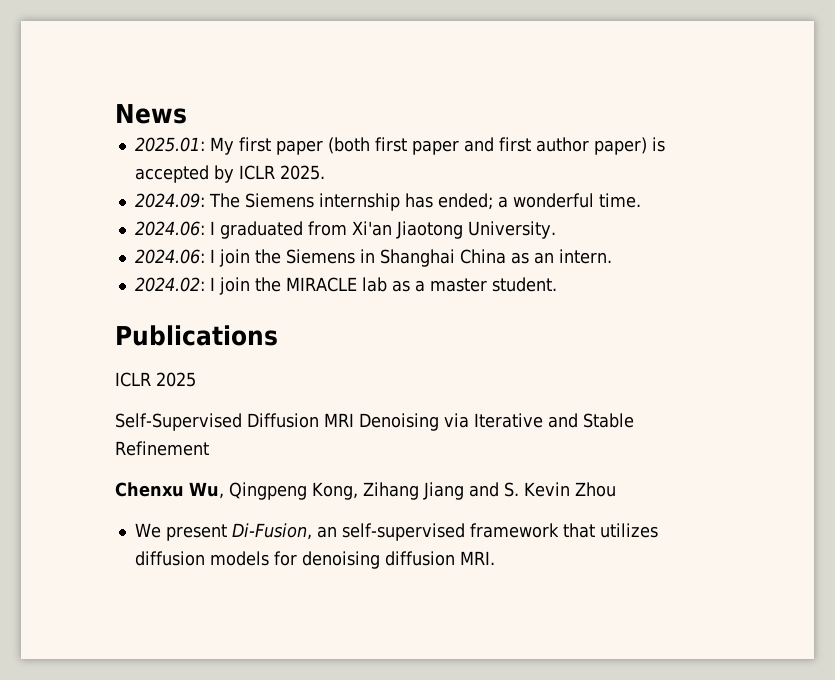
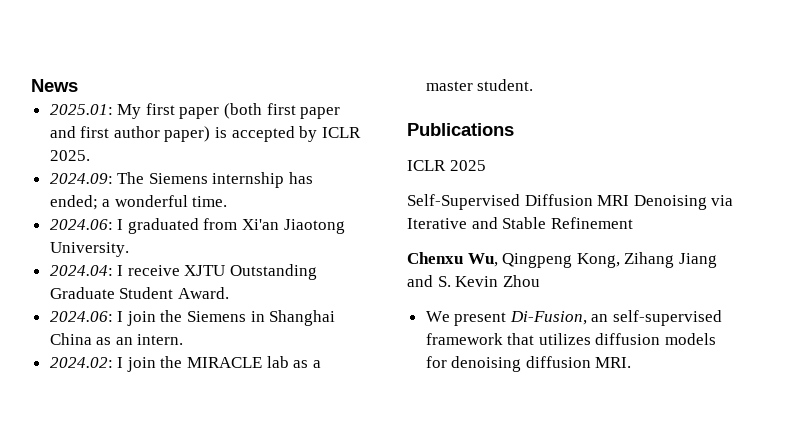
+ 2024.04: I receive XJTU Outstanding Graduate Student Award.

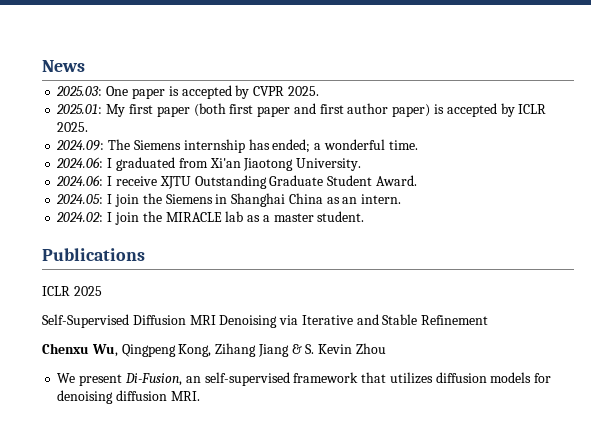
+ 2025.03: One paper is accepted by CVPR 2025.
- 2024.04: I receive XJTU Outstanding Graduate Student Award.
+ 2024.06: I receive XJTU Outstanding Graduate Student Award.
- 2024.06: I join the Siemens in Shanghai China as an intern.
+ 2024.05: I join the Siemens in Shanghai China as an intern.
- Chenxu Wu, Qingpeng Kong, Zihang Jiang and S. Kevin Zhou
+ Chenxu Wu, Qingpeng Kong, Zihang Jiang & S. Kevin Zhou

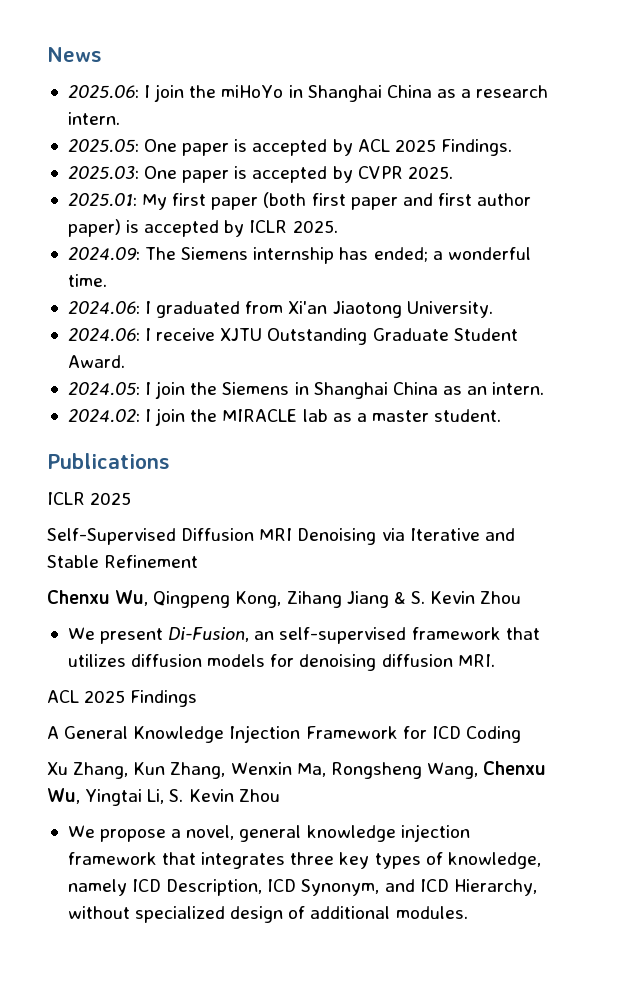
+ 2025.06: I join the miHoYo in Shanghai China as a research intern.
+ 2025.05: One paper is accepted by ACL 2025 Findings.
+ ACL 2025 Findings
+ A General Knowledge Injection Framework for ICD Coding
+ Xu Zhang, Kun Zhang, Wenxin Ma, Rongsheng Wang, Chenxu Wu, Yingtai Li, S. Kevin Zhou
+ We propose a novel, general knowledge injection framework that integrates three key types of knowledge, namely ICD Description, ICD Synonym, and ICD Hierarchy, without specialized design of additional modules.

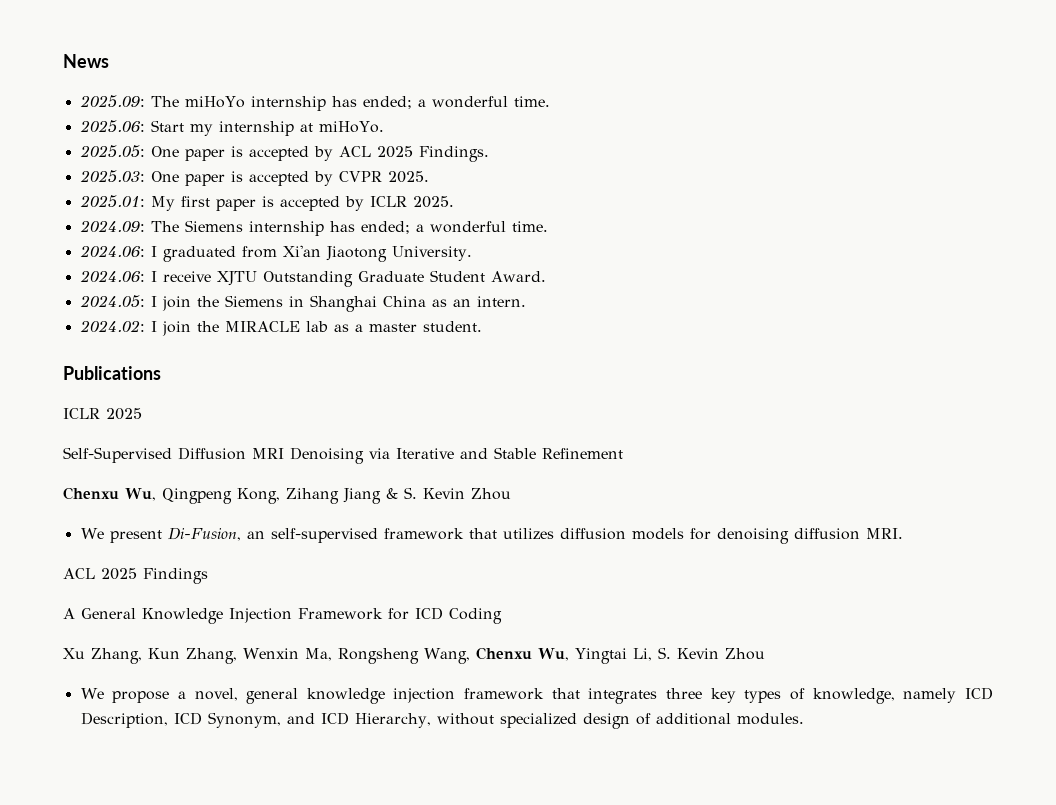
- 2025.06: I join the miHoYo in Shanghai China as a research intern.
+ 2025.09: The miHoYo internship has ended; a wonderful time.
+ 2025.06: Start my internship at miHoYo.
- 2025.01: My first paper (both first paper and first author paper) is accepted by ICLR 2025.
+ 2025.01: My first paper is accepted by ICLR 2025.

